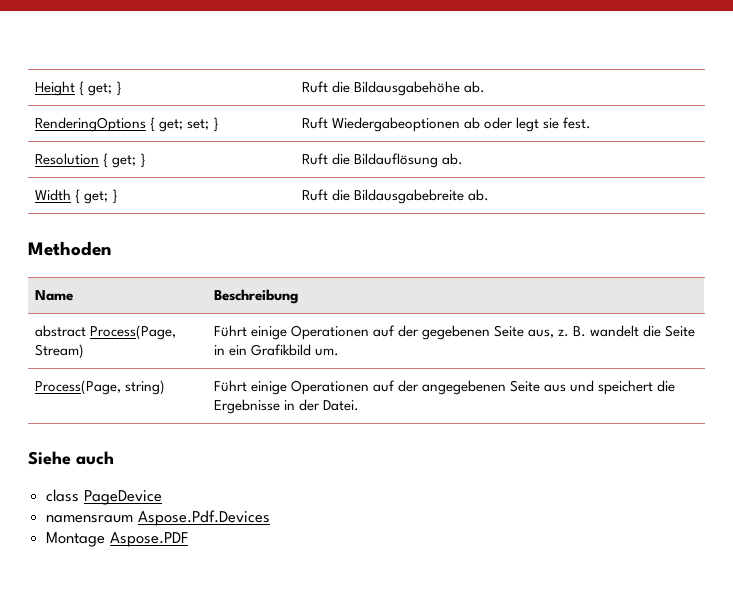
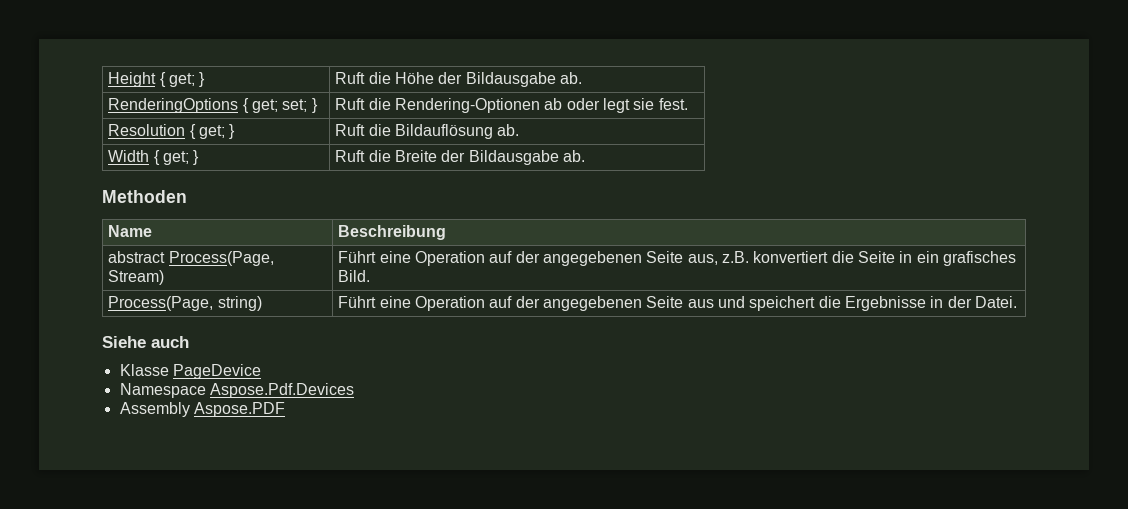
- Height { get; } | Ruft die Bildausgabehöhe ab.
+ Height { get; } | Ruft die Höhe der Bildausgabe ab.
- RenderingOptions { get; set; } | Ruft Wiedergabeoptionen ab oder legt sie fest.
+ RenderingOptions { get; set; } | Ruft die Rendering-Optionen ab oder legt sie fest.
- Width { get; } | Ruft die Bildausgabebreite ab.
+ Width { get; } | Ruft die Breite der Bildausgabe ab.
- abstract Process(Page, Stream) | Führt einige Operationen auf der gegebenen Seite aus, z. B. wandelt die Seite in ein Grafikbild um.
+ abstract Process(Page, Stream) | Führt eine Operation auf der angegebenen Seite aus, z.B. konvertiert die Seite in ein grafisches Bild.
- Process(Page, string) | Führt einige Operationen auf der angegebenen Seite aus und speichert die Ergebnisse in der Datei.
+ Process(Page, string) | Führt eine Operation auf der angegebenen Seite aus und speichert die Ergebnisse in der Datei.
- class PageDevice
+ Klasse PageDevice
- namensraum Aspose.Pdf.Devices
+ Namespace Aspose.Pdf.Devices
- Montage Aspose.PDF
+ Assembly Aspose.PDF

